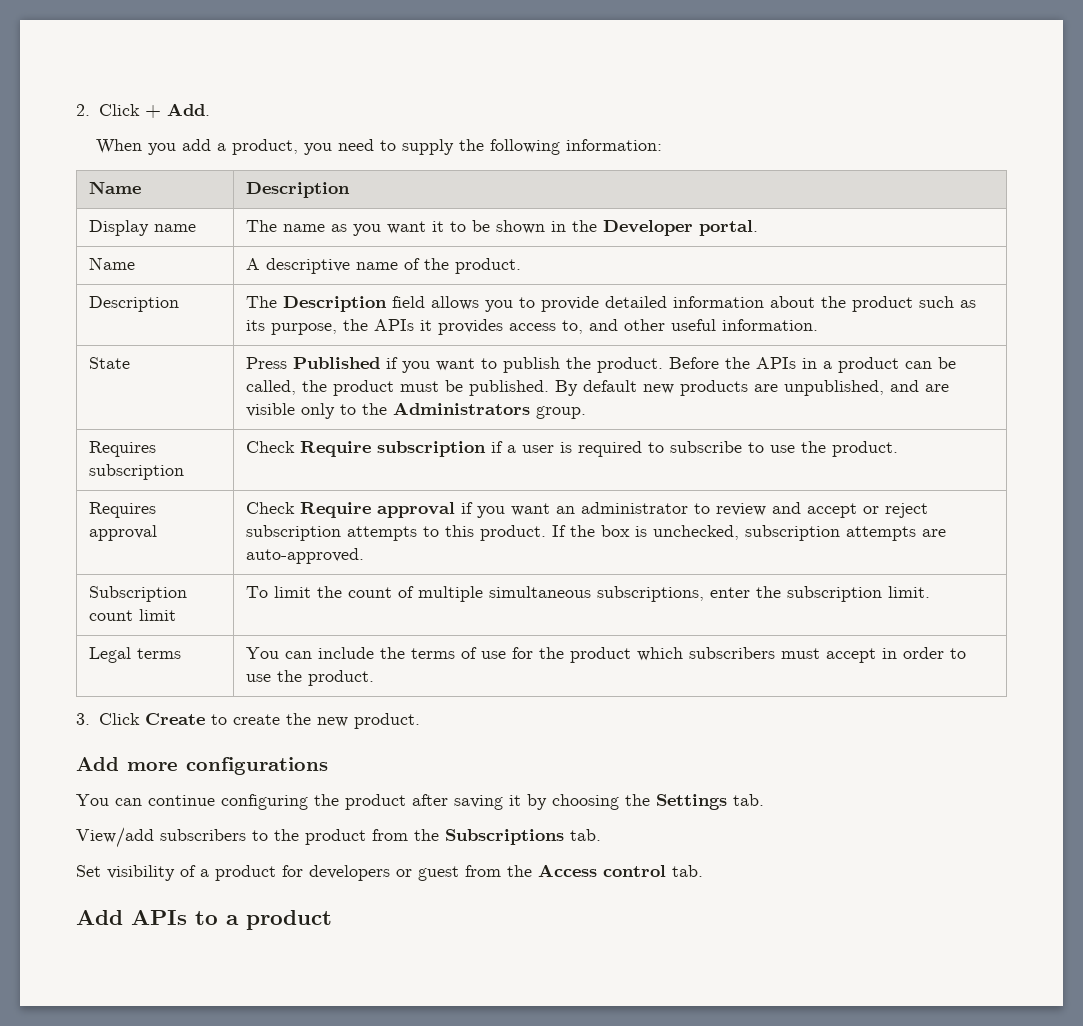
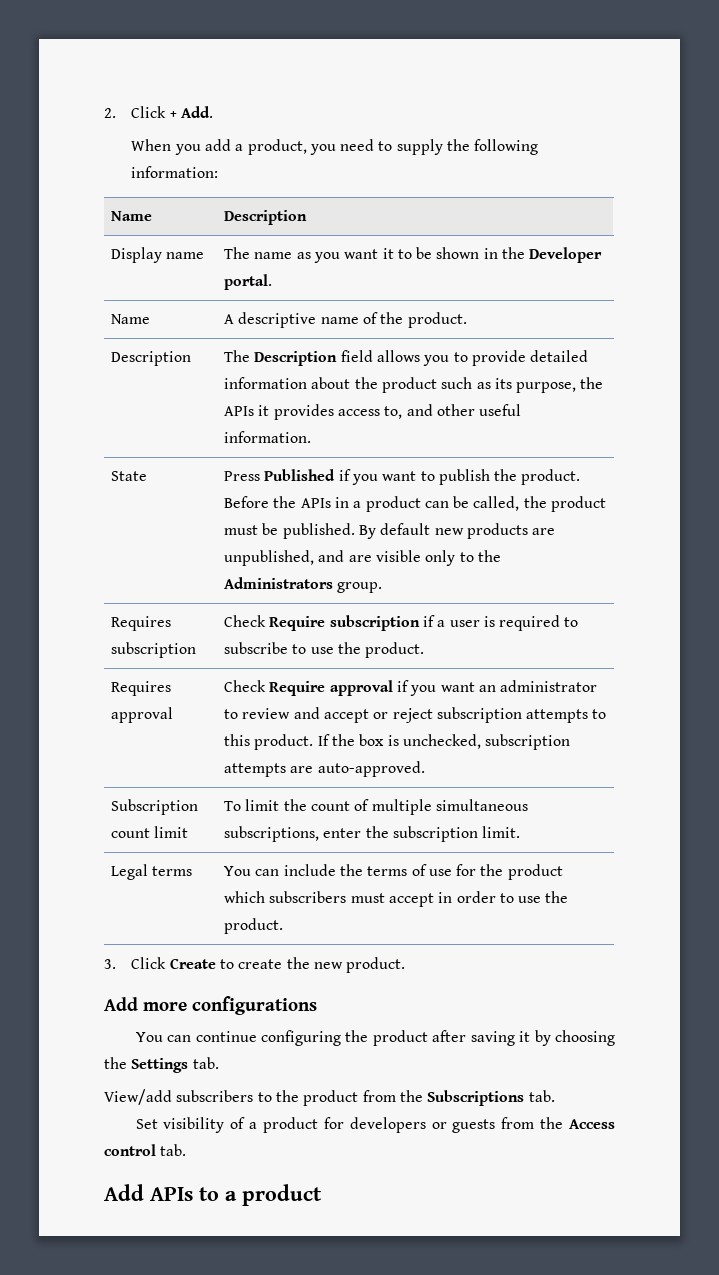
- Set visibility of a product for developers or guest from the Access control tab.
+ Set visibility of a product for developers or guests from the Access control tab.

